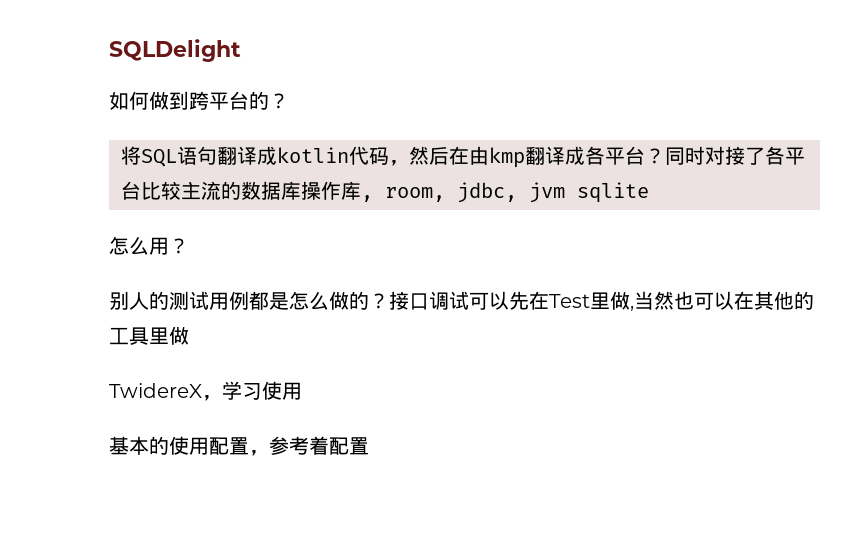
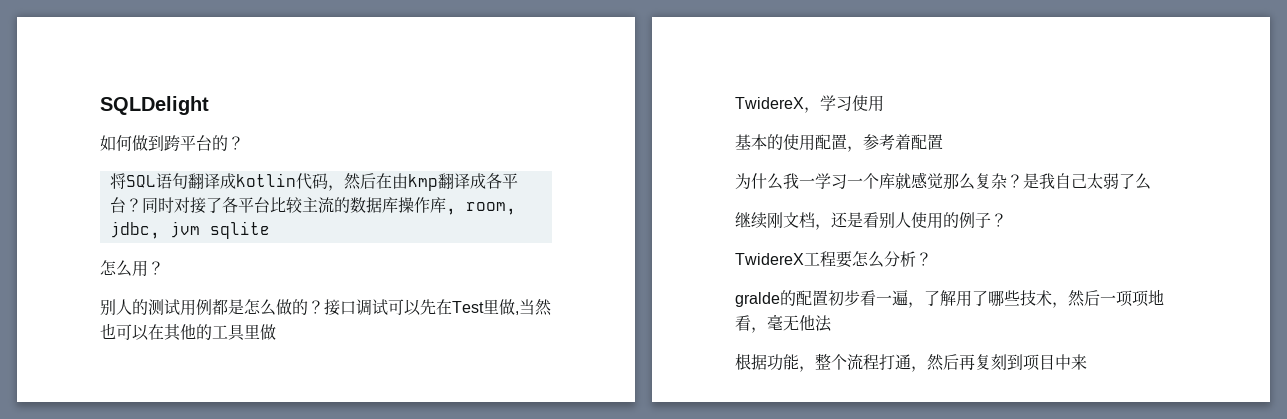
+ 为什么我一学习一个库就感觉那么复杂？是我自己太弱了么
+ 继续刚文档，还是看别人使用的例子？
+ TwidereX工程要怎么分析？
+ gralde的配置初步看一遍，了解用了哪些技术，然后一项项地看，毫无他法
+ 根据功能，整个流程打通，然后再复刻到项目中来

